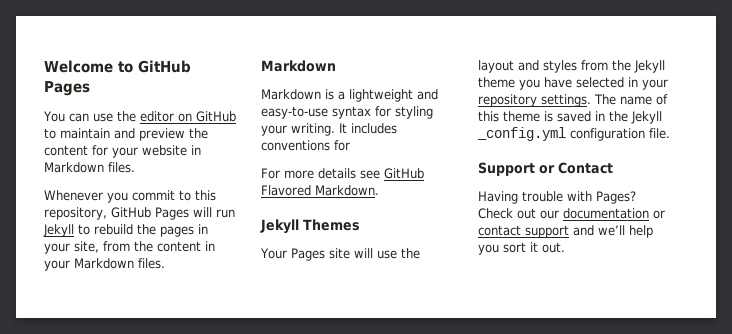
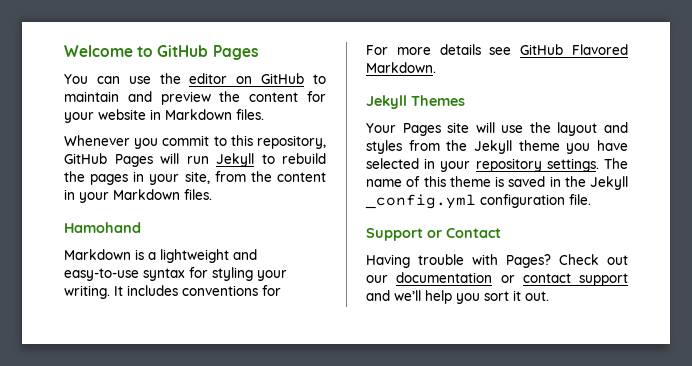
  Whenever you commit to this repository, GitHub Pages will run Jekyll to rebuild the pages in your site, from the content in your Markdown files.
- Markdown
+ Hamohand

